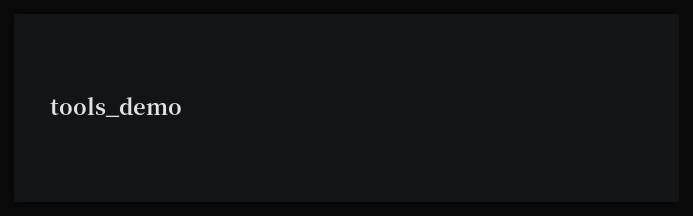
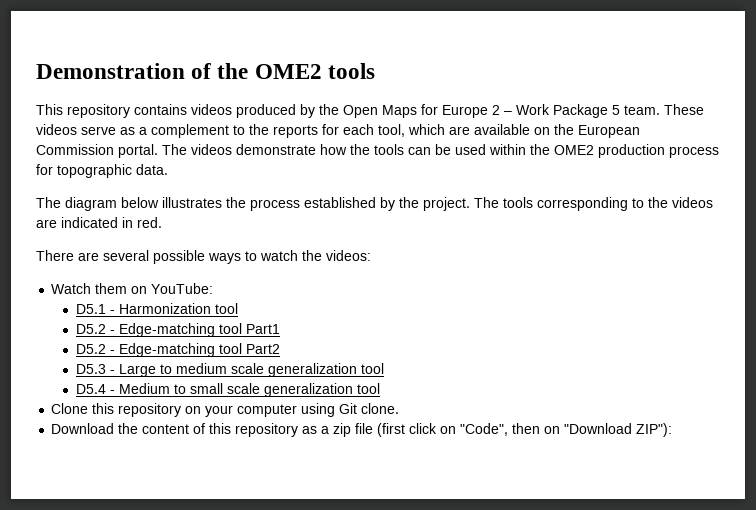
- tools_demo
+ Demonstration of the OME2 tools
+ This repository contains videos produced by the Open Maps for Europe 2 – Work Package 5 team. These videos serve as a complement to the reports for each tool, which are available on the European Commission portal. The videos demonstrate how the tools can be used within the OME2 production process for topographic data.
+ The diagram below illustrates the process established by the project. The tools corresponding to the videos are indicated in red.
+ There are several possible ways to watch the videos:
+ Watch them on YouTube:
+ D5.1 - Harmonization tool
+ D5.2 - Edge-matching tool Part1
+ D5.2 - Edge-matching tool Part2
+ D5.3 - Large to medium scale generalization tool
+ D5.4 - Medium to small scale generalization tool
+ Clone this repository on your computer using Git clone.
+ Download the content of this repository as a zip file (first click on "Code", then on "Download ZIP"):

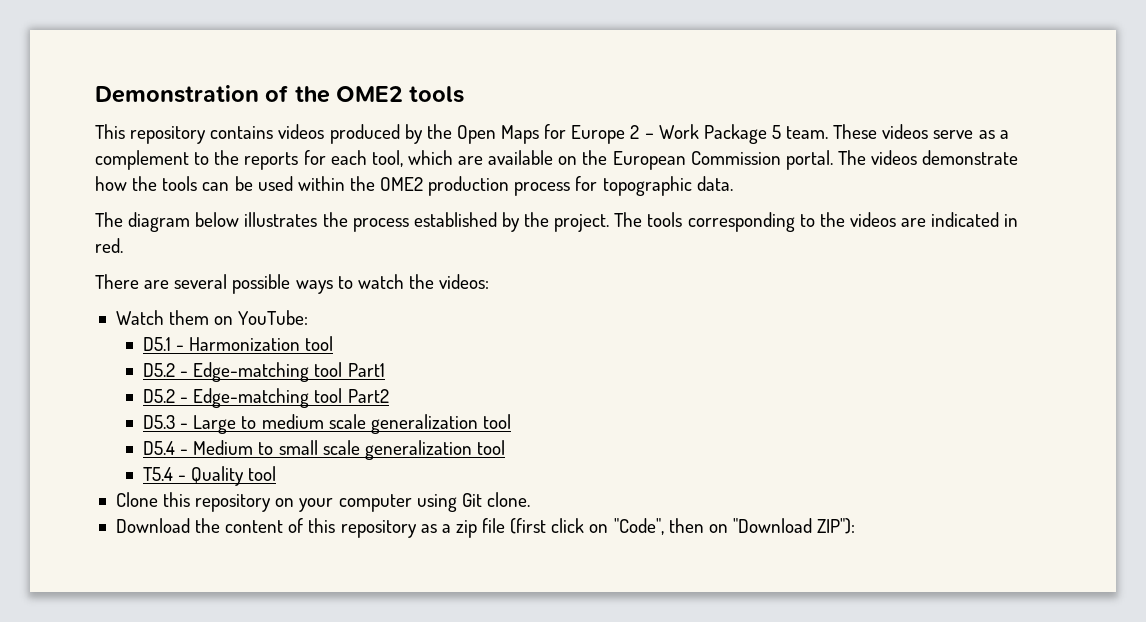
+ T5.4 - Quality tool

